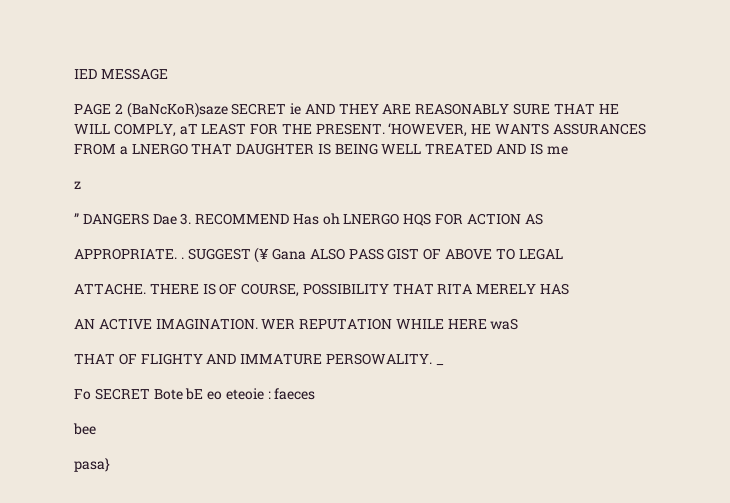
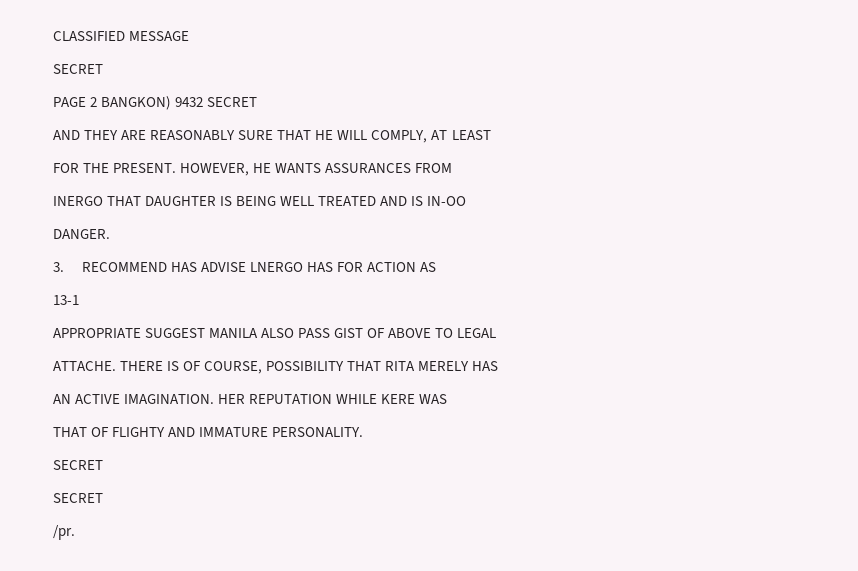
- IED MESSAGE
+ CLASSIFIED MESSAGE
+ SECRET
- PAGE 2 (BaNcKoR)saze SECRET ie AND THEY ARE REASONABLY SURE THAT HE WILL COMPLY, aT LEAST FOR THE PRESENT.
+ PAGE 2 BANGKON) 9432 SECRET
+ AND THEY ARE REASONABLY SURE THAT HE WILL COMPLY, AT LEAST
+ FOR THE PRESENT.
- ‘HOWEVER, HE WANTS ASSURANCES FROM a LNERGO THAT DAUGHTER IS BEING WELL TREATED AND IS me
- z
- ” DANGERS Dae 3. RECOMMEND Has oh LNERGO HQS FOR ACTION AS
- APPROPRIATE. . SUGGEST (¥ Gana ALSO PASS GIST OF ABOVE TO LEGAL
+ HOWEVER, HE WANTS ASSURANCES FROM
+ INERGO THAT DAUGHTER IS BEING WELL TREATED AND IS IN-OO
+ DANGER.
+ 3. RECOMMEND HAS ADVISE LNERGO HAS FOR ACTION AS
+ 13-1
+ APPROPRIATE SUGGEST MANILA ALSO PASS GIST OF ABOVE TO LEGAL
- WER REPUTATION WHILE HERE waS
+ HER REPUTATION WHILE KERE WAS
- THAT OF FLIGHTY AND IMMATURE PERSOWALITY. _
- Fo SECRET Bote bE eo eteoie : faeces
- bee
- pasa}
+ THAT OF FLIGHTY AND IMMATURE PERSONALITY.
+ SECRET
+ SECRET
+ /pr.

